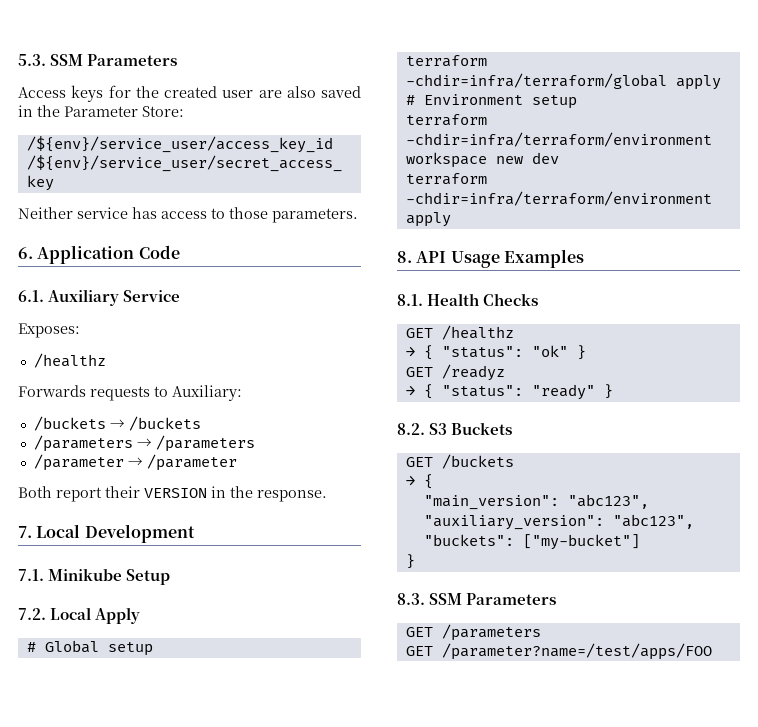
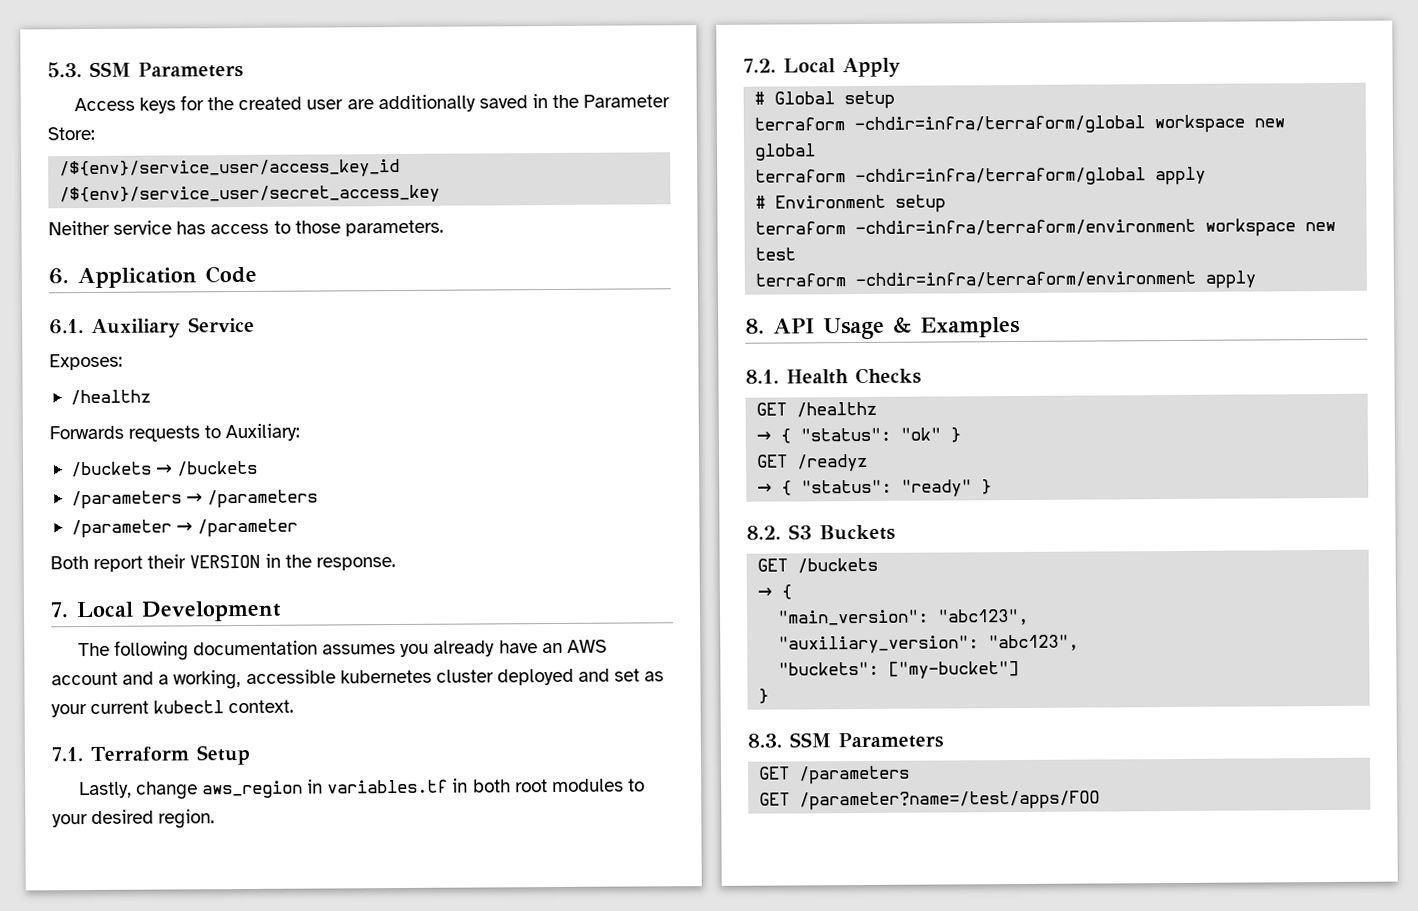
- Access keys for the created user are also saved in the Parameter Store:
+ Access keys for the created user are additionally saved in the Parameter Store:
+ The following documentation assumes you already have an AWS account and a working, accessible kubernetes cluster deployed and set as your current kubectl context.
- 7.1. Minikube Setup
+ 7.1. Terraform Setup
+ Lastly, change aws_region in variables.tf in both root modules to your desired region.
+ terraform -chdir=infra/terraform/global workspace new global
- terraform -chdir=infra/terraform/environment workspace new dev
+ terraform -chdir=infra/terraform/environment workspace new test
- 8. API Usage Examples
+ 8. API Usage & Examples

